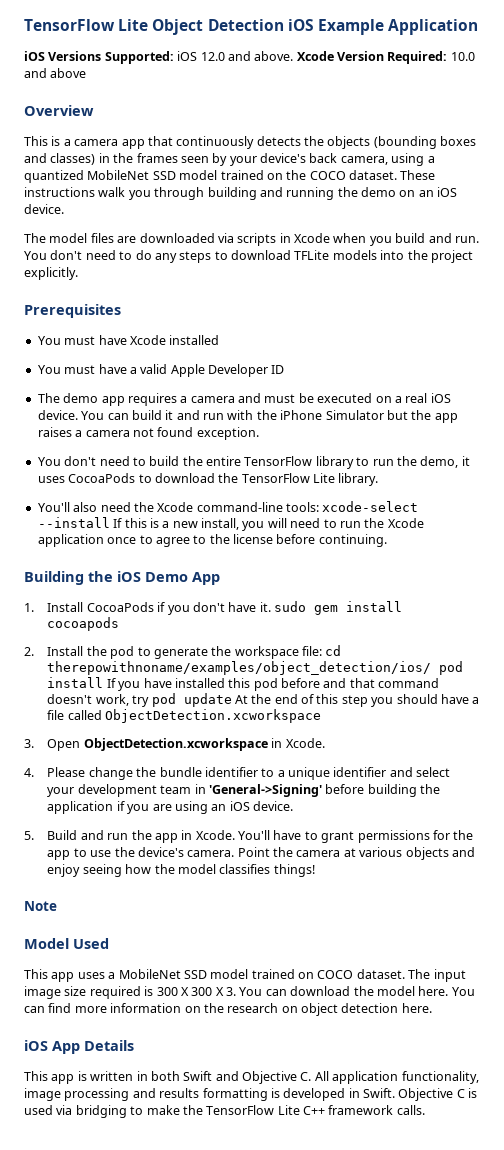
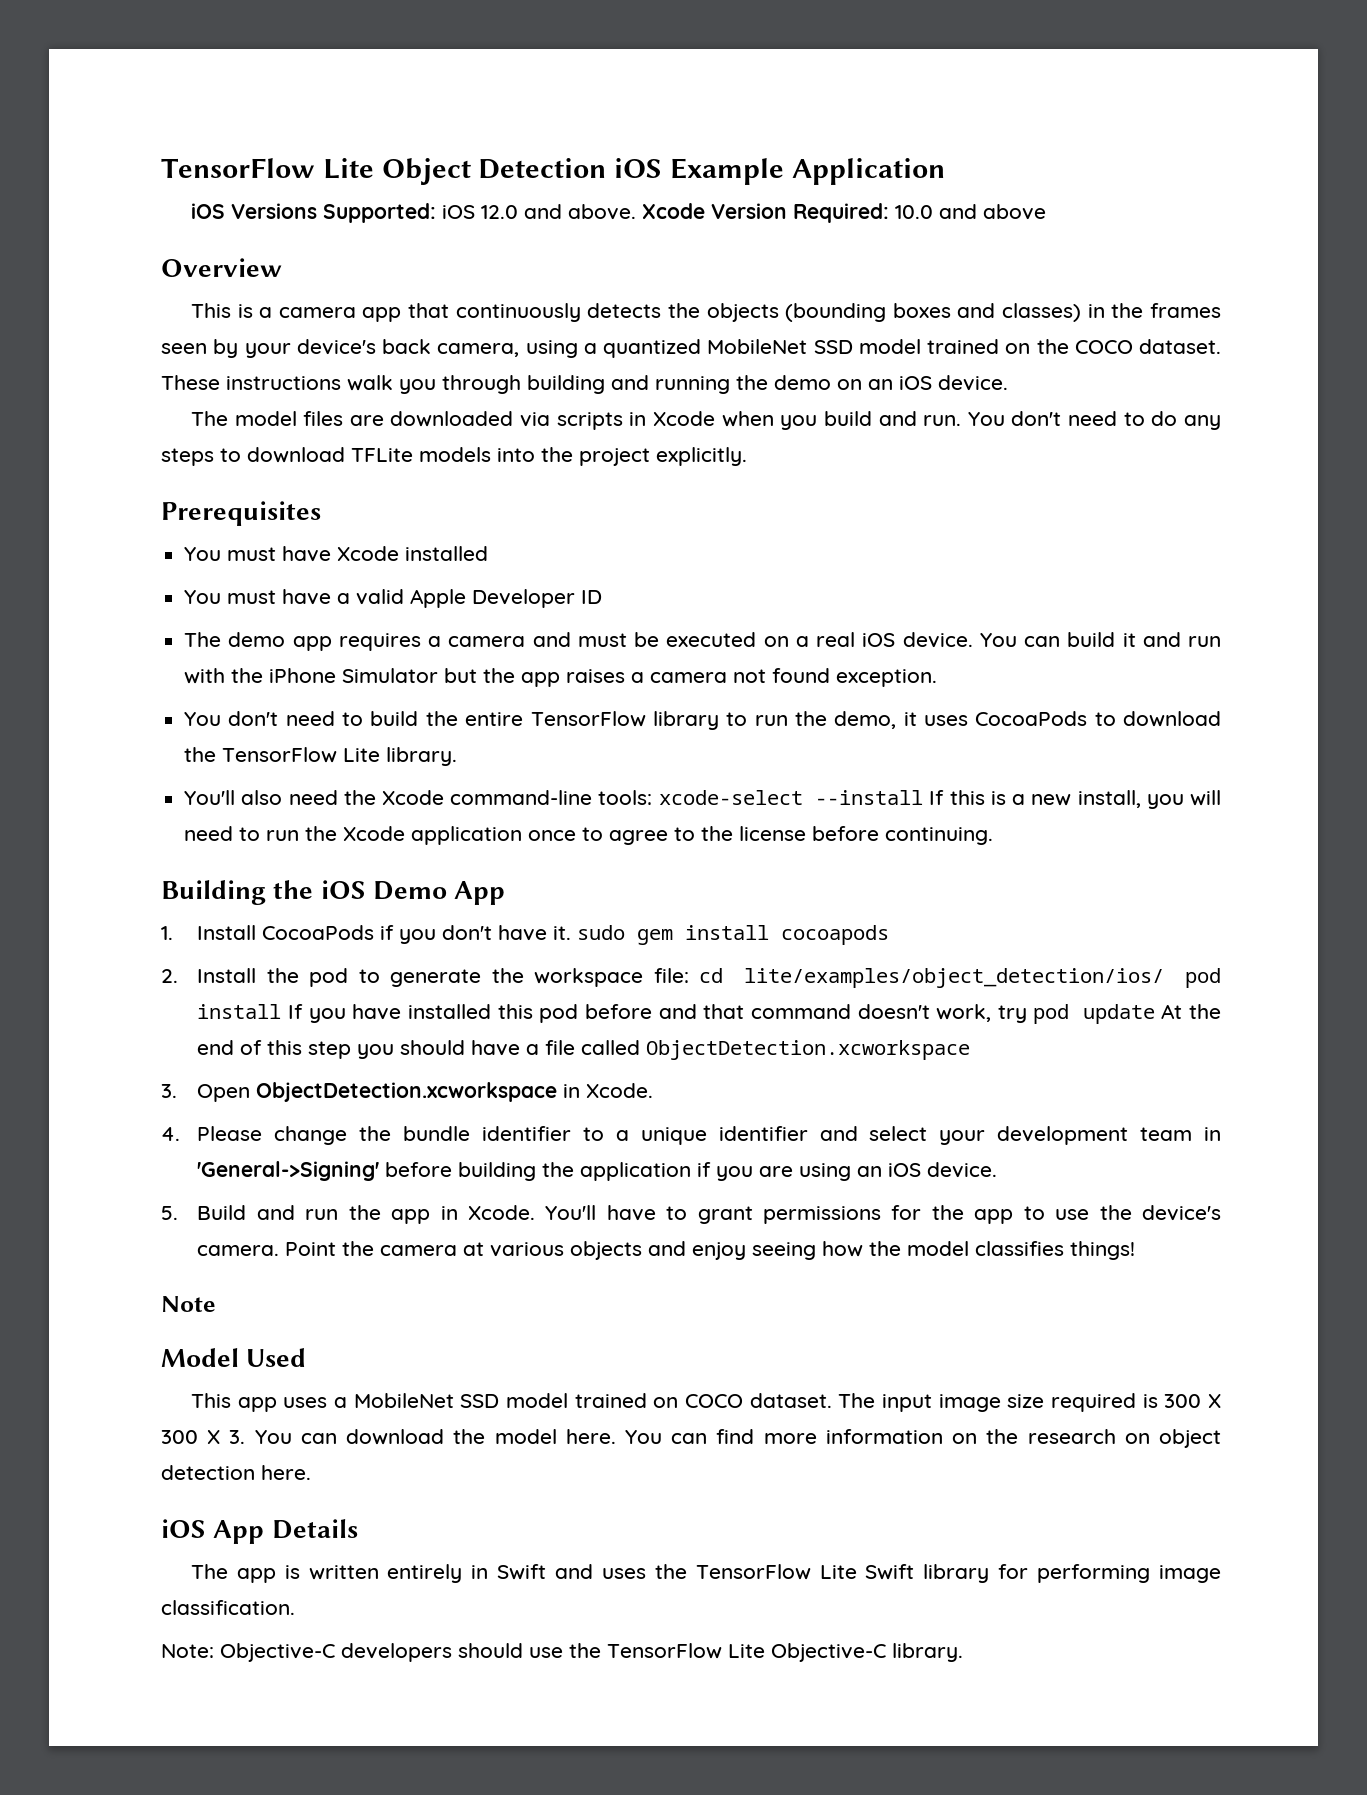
- 2. Install the pod to generate the workspace file: cd therepowithnoname/examples/object_detection/ios/ pod install If you have installed this pod before and that command doesn't work, try pod update At the end of this step you should have a file called ObjectDetection.xcworkspace
+ 2. Install the pod to generate the workspace file: cd lite/examples/object_detection/ios/ pod install If you have installed this pod before and that command doesn't work, try pod update At the end of this step you should have a file called ObjectDetection.xcworkspace
- This app is written in both Swift and Objective C. All application functionality, image processing and results formatting is developed in Swift. Objective C is used via bridging to make the TensorFlow Lite C++ framework calls.
+ The app is written entirely in Swift and uses the TensorFlow Lite Swift library for performing image classification.
+ Note: Objective-C developers should use the TensorFlow Lite Objective-C library.

